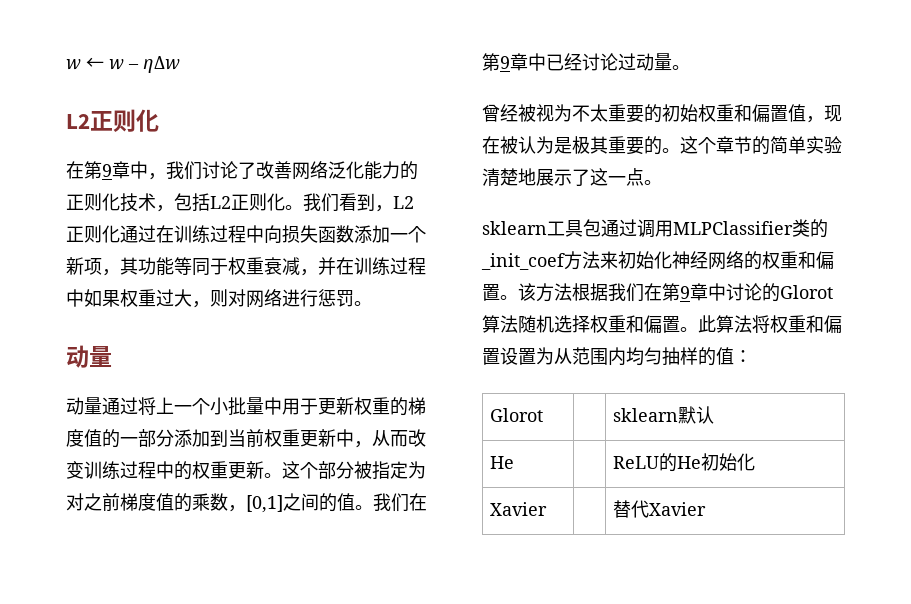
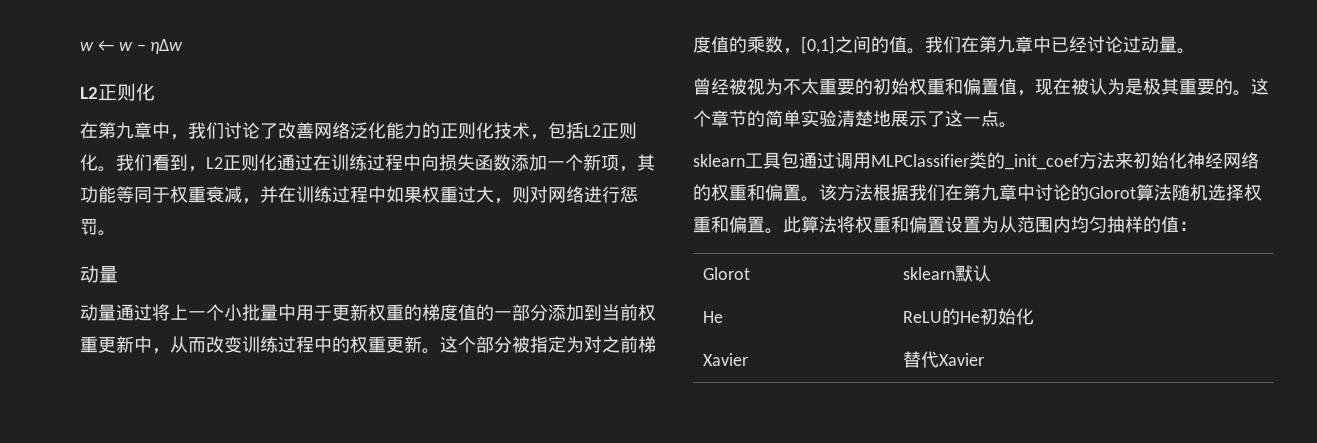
- 在第9章中，我们讨论了改善网络泛化能力的正则化技术，包括L2正则化。
+ 在第九章中，我们讨论了改善网络泛化能力的正则化技术，包括L2正则化。
- 我们在第9章中已经讨论过动量。
+ 我们在第九章中已经讨论过动量。
- 该方法根据我们在第9章中讨论的Glorot算法随机选择权重和偏置。
+ 该方法根据我们在第九章中讨论的Glorot算法随机选择权重和偏置。

